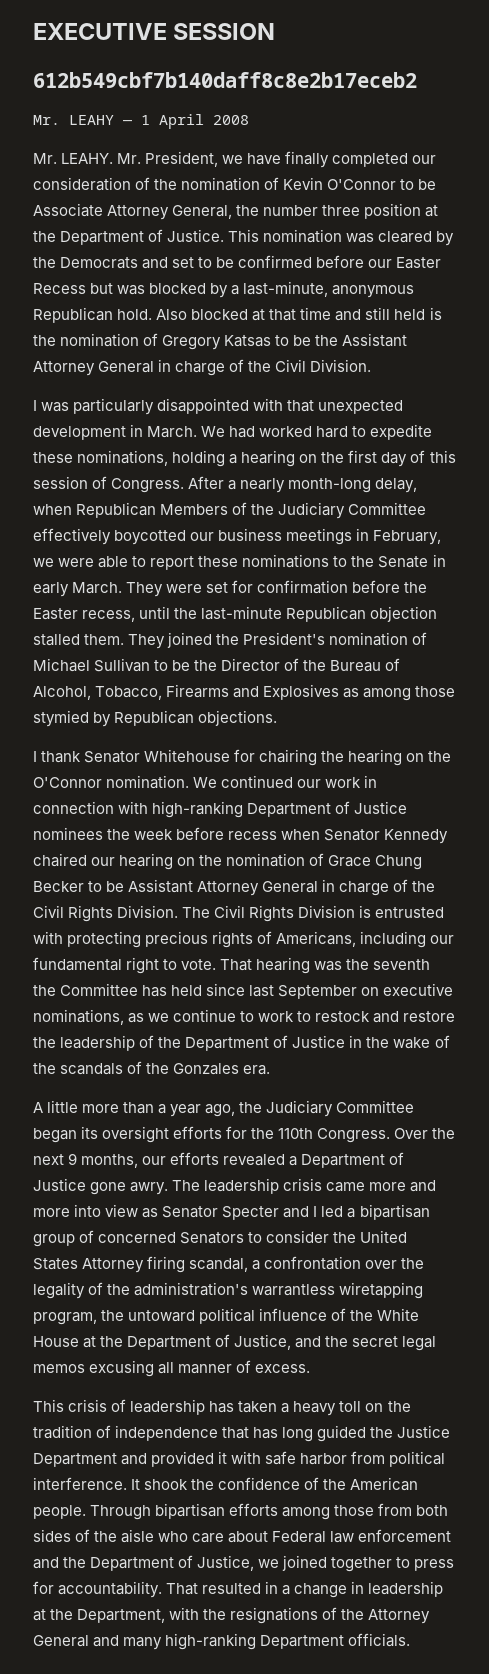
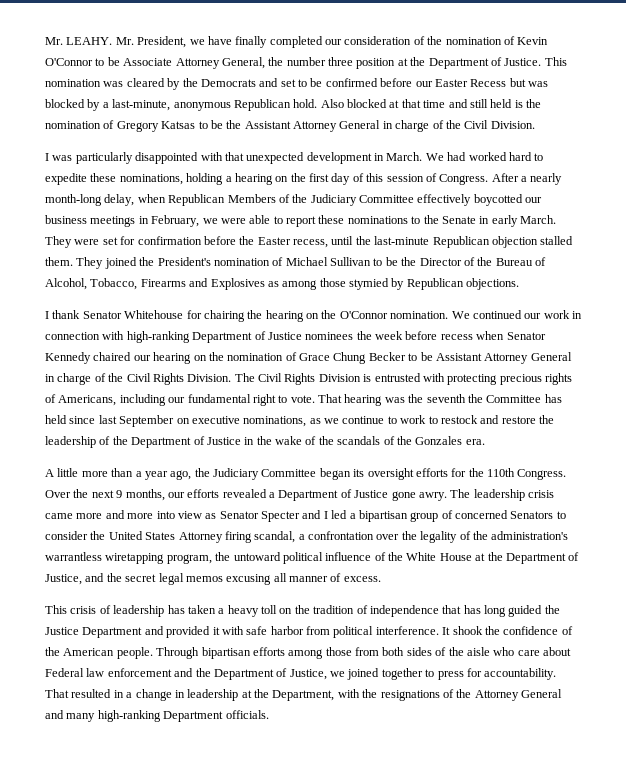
- EXECUTIVE SESSION
- 612b549cbf7b140daff8c8e2b17eceb2
- Mr. LEAHY — 1 April 2008

